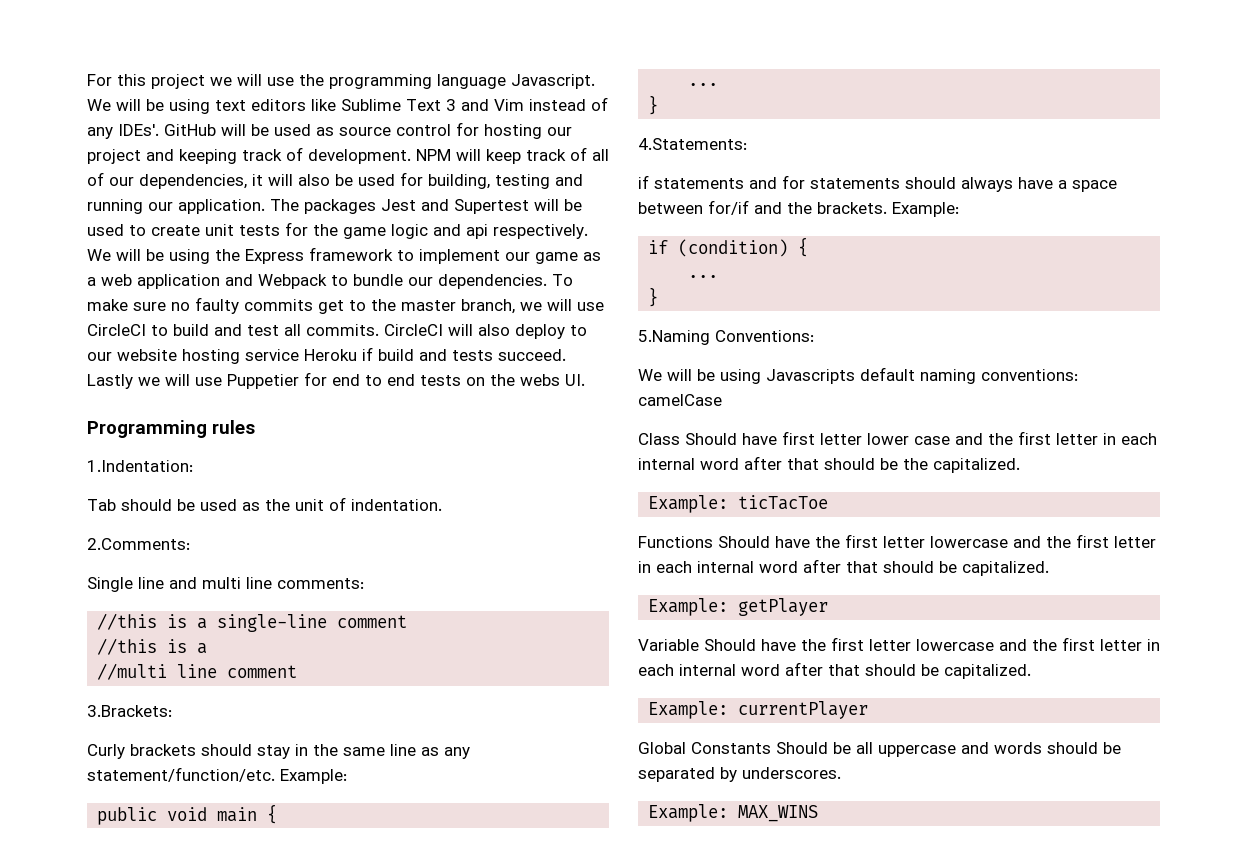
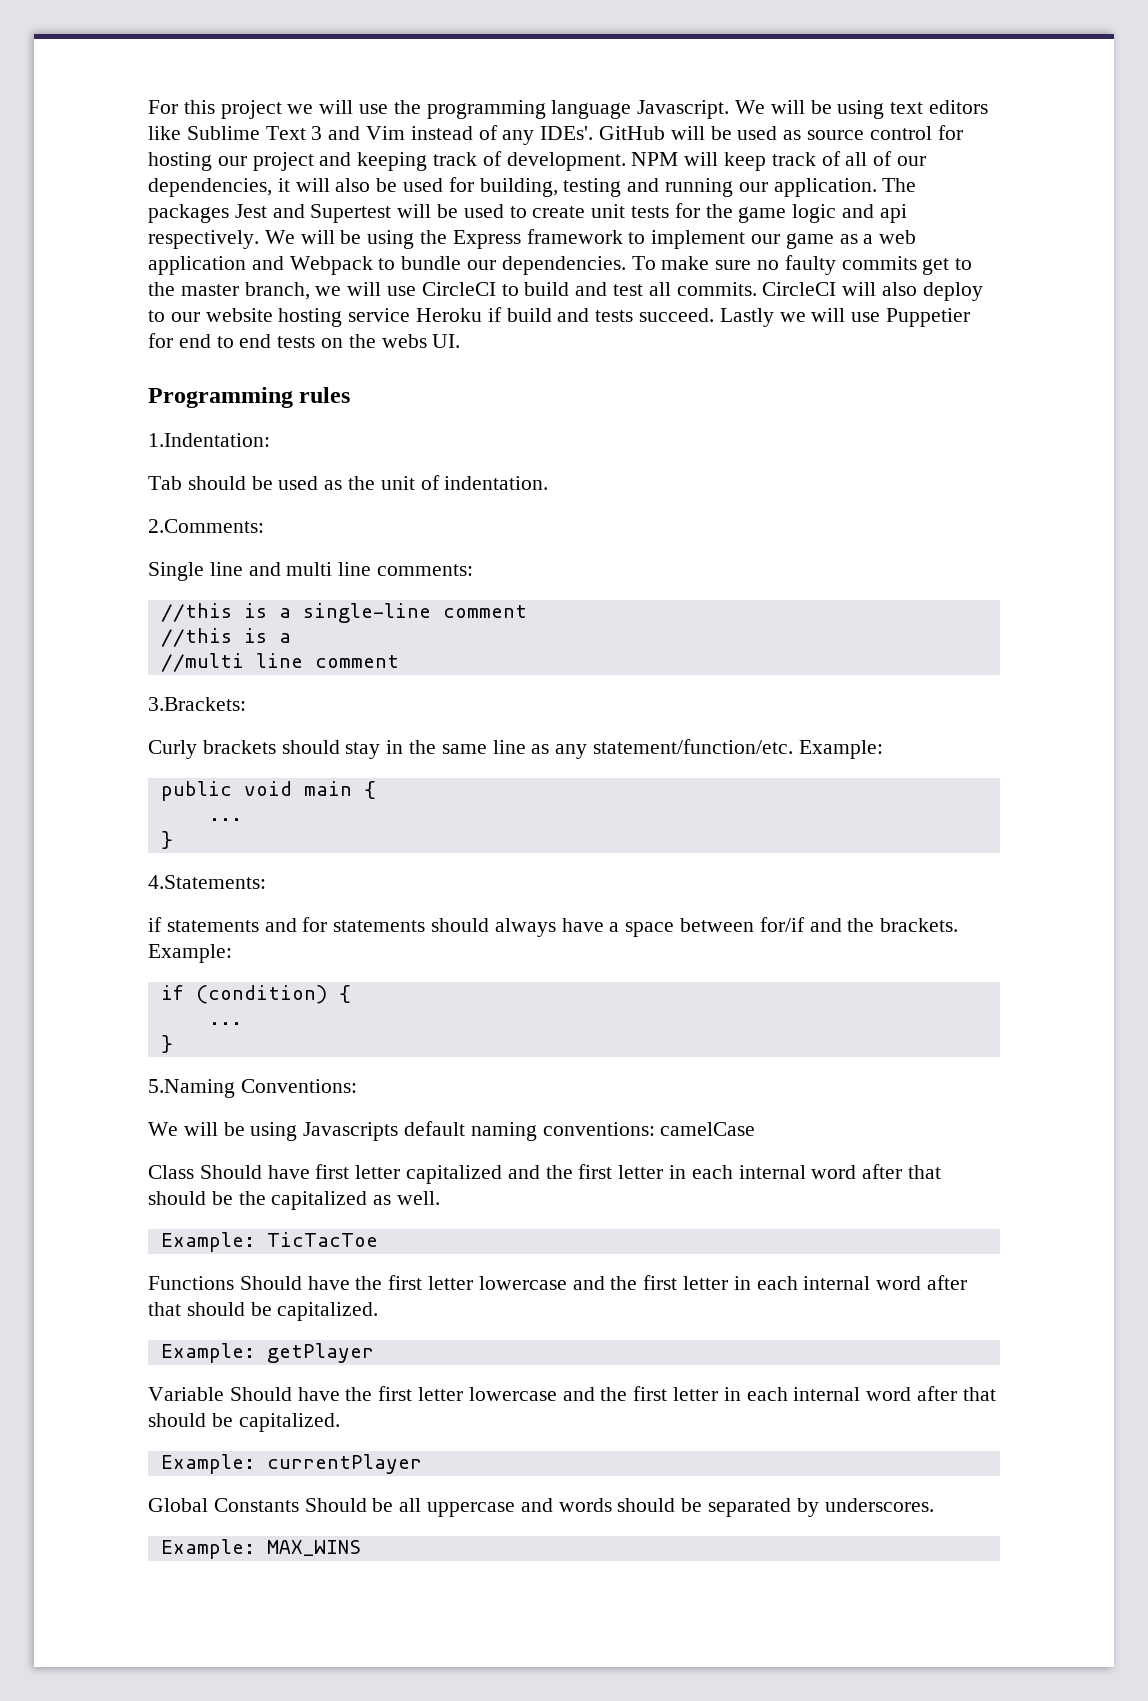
- Class Should have first letter lower case and the first letter in each internal word after that should be the capitalized.
- Example: ticTacToe
+ Class Should have first letter capitalized and the first letter in each internal word after that should be the capitalized as well.
+ Example: TicTacToe

